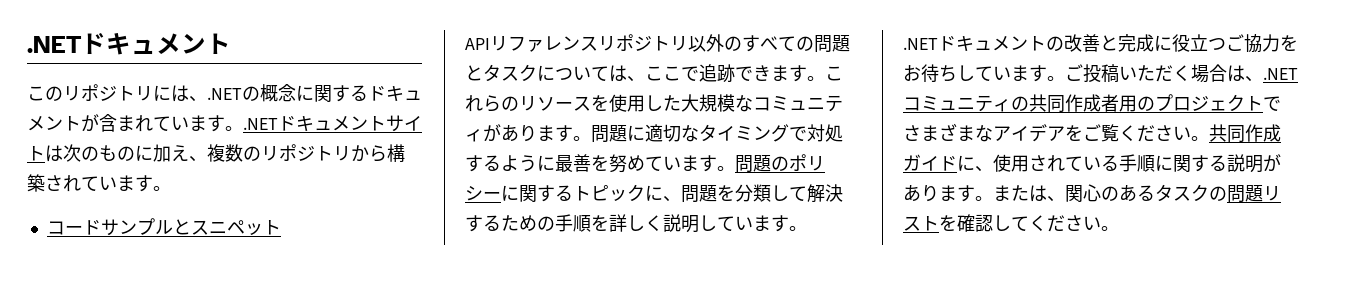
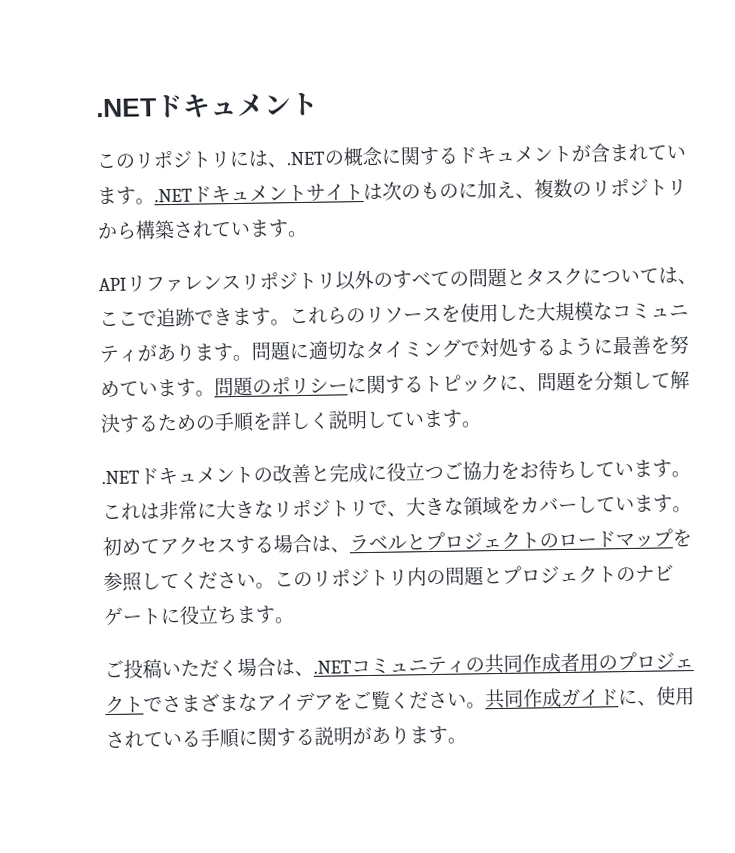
- コードサンプルとスニペット
- .NETドキュメントの改善と完成に役立つご協力をお待ちしています。ご投稿いただく場合は、.NETコミュニティの共同作成者用のプロジェクトでさまざまなアイデアをご覧ください。
+ .NETドキュメントの改善と完成に役立つご協力をお待ちしています。これは非常に大きなリポジトリで、大きな領域をカバーしています。初めてアクセスする場合は、ラベルとプロジェクトのロードマップを参照してください。このリポジトリ内の問題とプロジェクトのナビゲートに役立ちます。
+ ご投稿いただく場合は、.NETコミュニティの共同作成者用のプロジェクトでさまざまなアイデアをご覧ください。
- または、関心のあるタスクの問題リストを確認してください。

